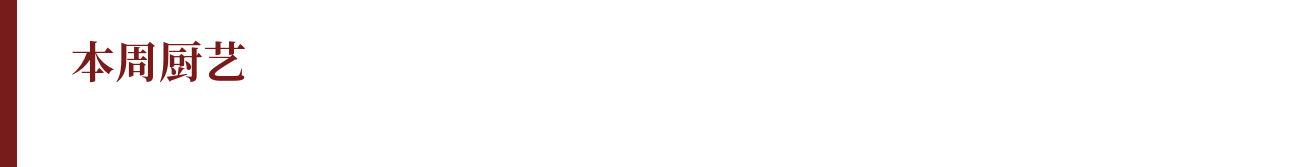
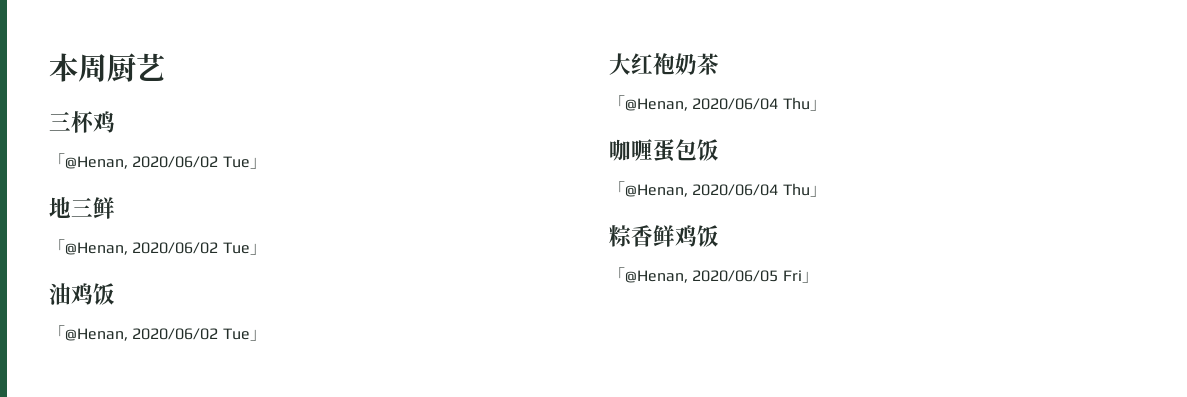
+ 三杯鸡
+ 「@Henan, 2020/06/02 Tue」
+ 地三鲜
+ 「@Henan, 2020/06/02 Tue」
+ 油鸡饭
+ 「@Henan, 2020/06/02 Tue」
+ 大红袍奶茶
+ 「@Henan, 2020/06/04 Thu」
+ 咖喱蛋包饭
+ 「@Henan, 2020/06/04 Thu」
+ 粽香鲜鸡饭
+ 「@Henan, 2020/06/05 Fri」

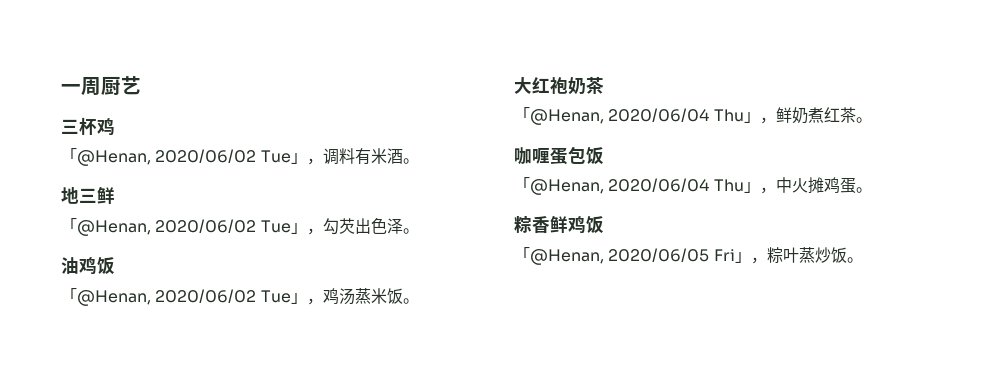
- 本周厨艺
+ 一周厨艺
  三杯鸡
- 「@Henan, 2020/06/02 Tue」
+ 「@Henan, 2020/06/02 Tue」，调料有米酒。
  地三鲜
- 「@Henan, 2020/06/02 Tue」
+ 「@Henan, 2020/06/02 Tue」，勾芡出色泽。
  油鸡饭
- 「@Henan, 2020/06/02 Tue」
+ 「@Henan, 2020/06/02 Tue」，鸡汤蒸米饭。
  大红袍奶茶
- 「@Henan, 2020/06/04 Thu」
+ 「@Henan, 2020/06/04 Thu」，鲜奶煮红茶。
  咖喱蛋包饭
- 「@Henan, 2020/06/04 Thu」
+ 「@Henan, 2020/06/04 Thu」，中火摊鸡蛋。
- 「@Henan, 2020/06/05 Fri」
+ 「@Henan, 2020/06/05 Fri」，粽叶蒸炒饭。

